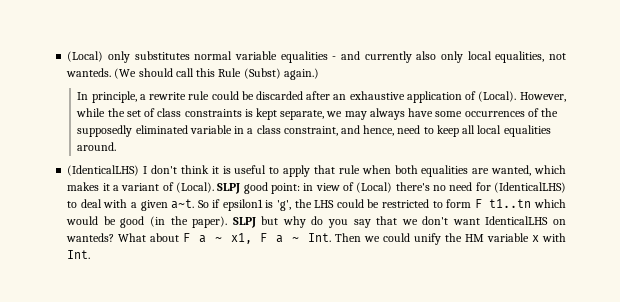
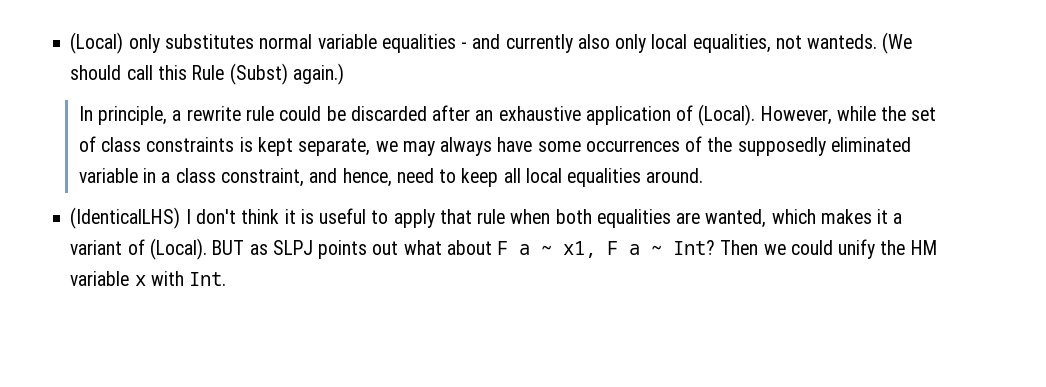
- SLPJ good point: in view of (Local) there's no need for (IdenticalLHS) to deal with a given a~t. So if epsilon1 is 'g', the LHS could be restricted to form F t1..tn which would be good (in the paper). SLPJ but why do you say that we don't want IdenticalLHS on wanteds? What about F a ~ x1, F a ~ Int. Then we could unify the HM variable x with Int.
+ BUT as SLPJ points out what about F a ~ x1, F a ~ Int? Then we could unify the HM variable x with Int.

